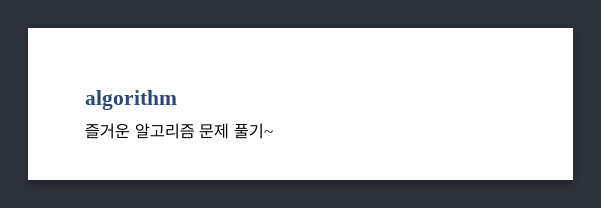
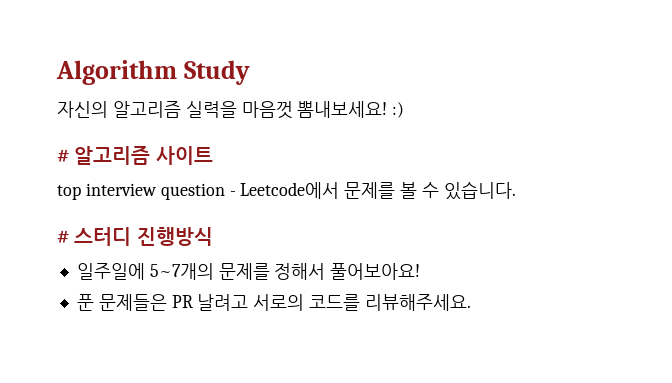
- algorithm
- 즐거운 알고리즘 문제 풀기~
+ Algorithm Study
+ 자신의 알고리즘 실력을 마음껏 뽐내보세요! :)
+ # 알고리즘 사이트
+ top interview question - Leetcode에서 문제를 볼 수 있습니다.
+ # 스터디 진행방식
+ 일주일에 5~7개의 문제를 정해서 풀어보아요!
+ 푼 문제들은 PR 날려고 서로의 코드를 리뷰해주세요.

